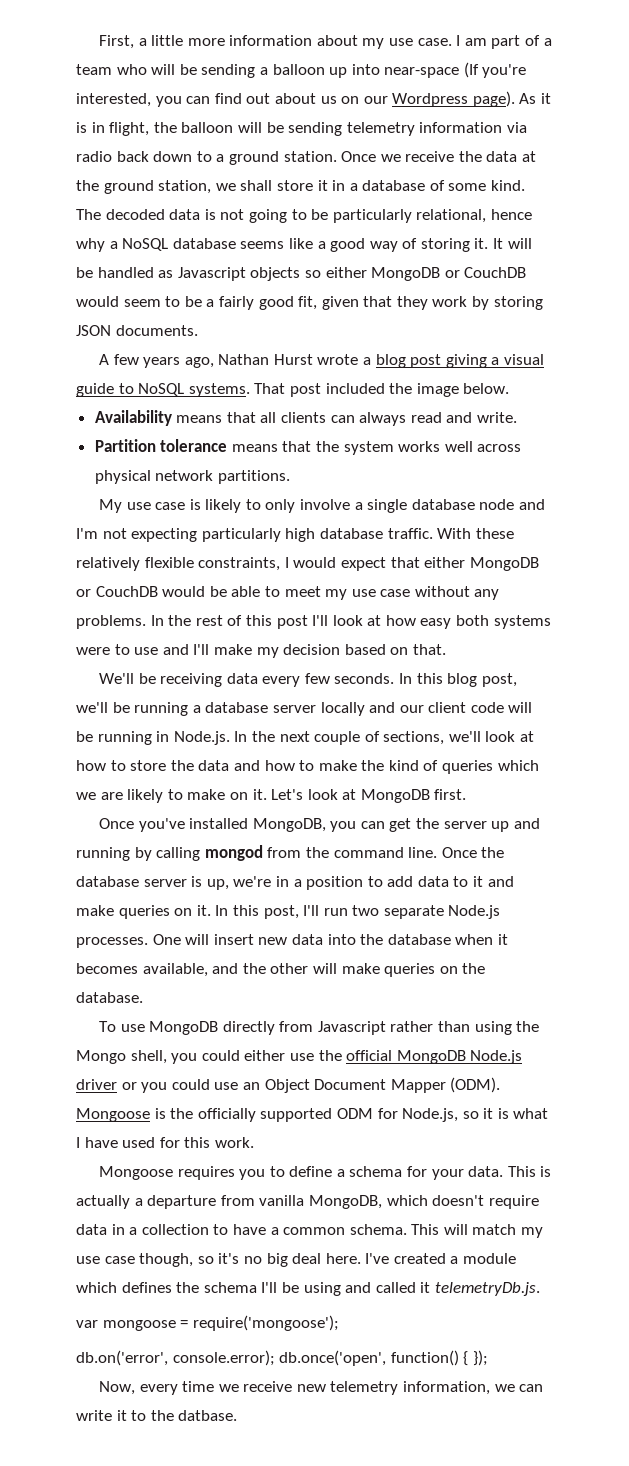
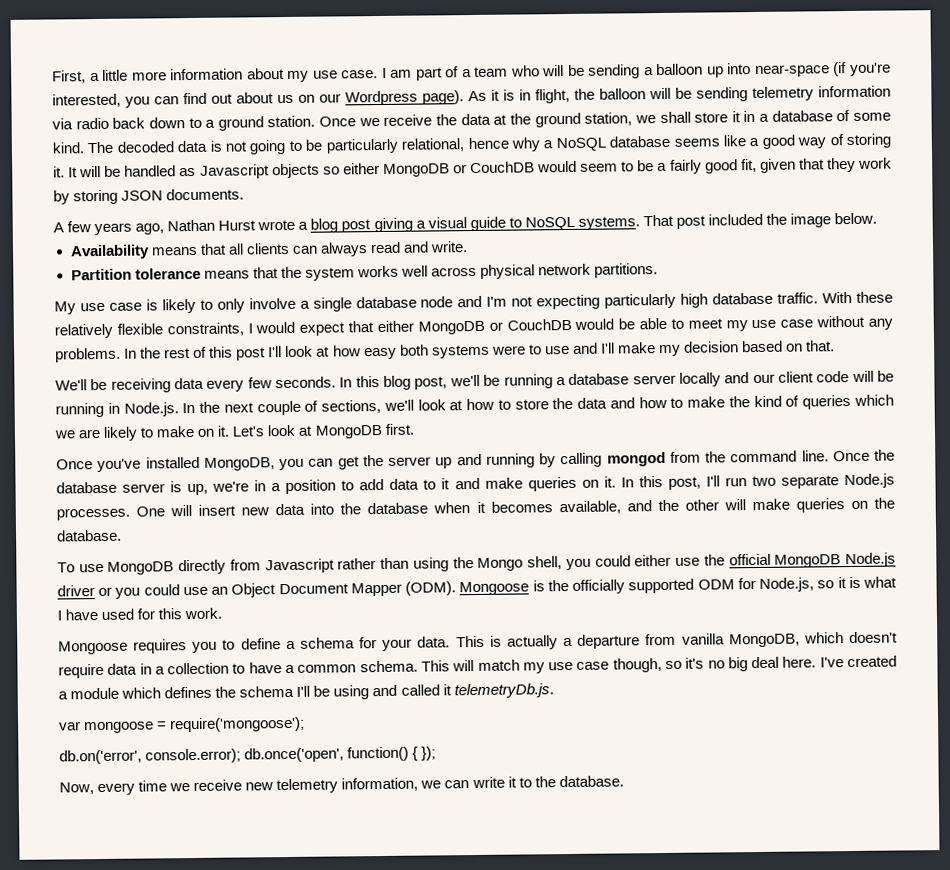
- I am part of a team who will be sending a balloon up into near-space (If you're interested, you can find out about us on our Wordpress page).
+ I am part of a team who will be sending a balloon up into near-space (if you're interested, you can find out about us on our Wordpress page).
- Now, every time we receive new telemetry information, we can write it to the datbase.
+ Now, every time we receive new telemetry information, we can write it to the database.

